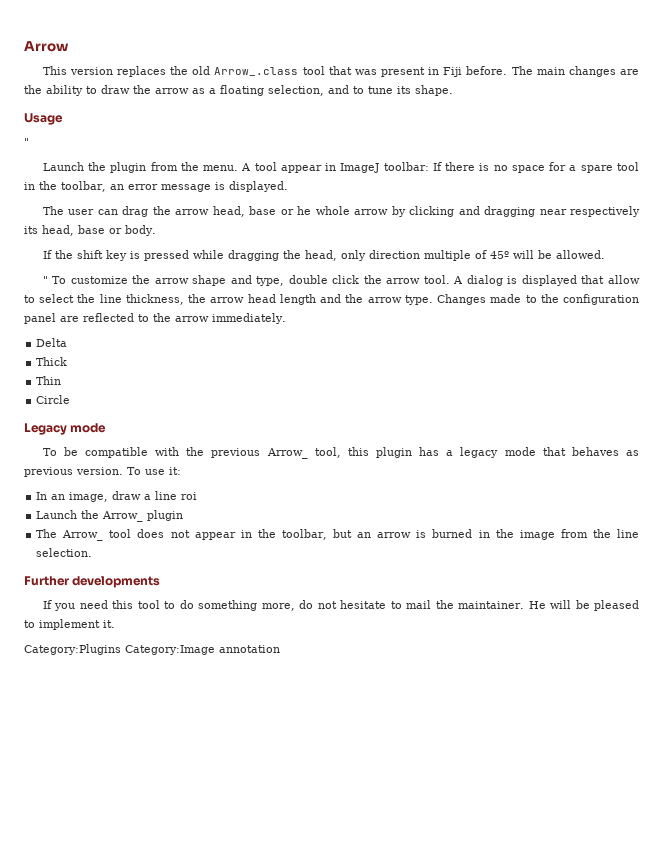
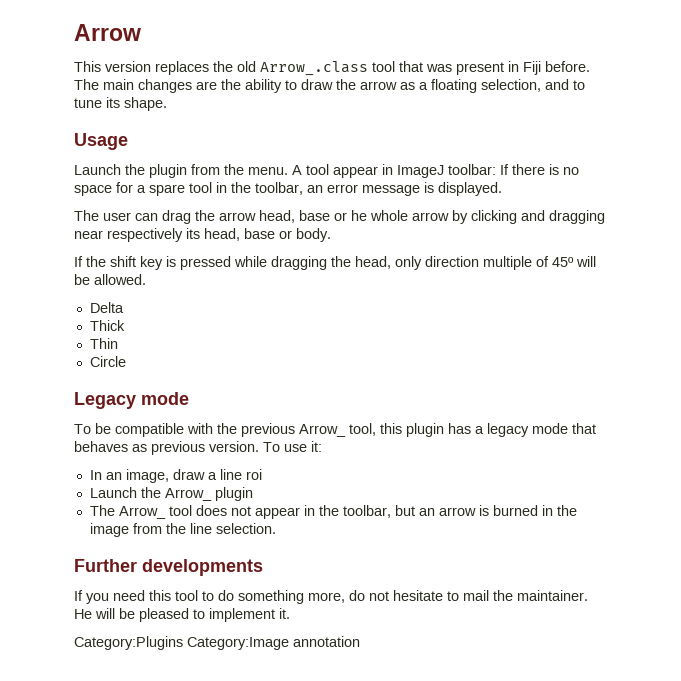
  Usage
- "
- " To customize the arrow shape and type, double click the arrow tool. A dialog is displayed that allow to select the line thickness, the arrow head length and the arrow type. Changes made to the configuration panel are reflected to the arrow immediately.

